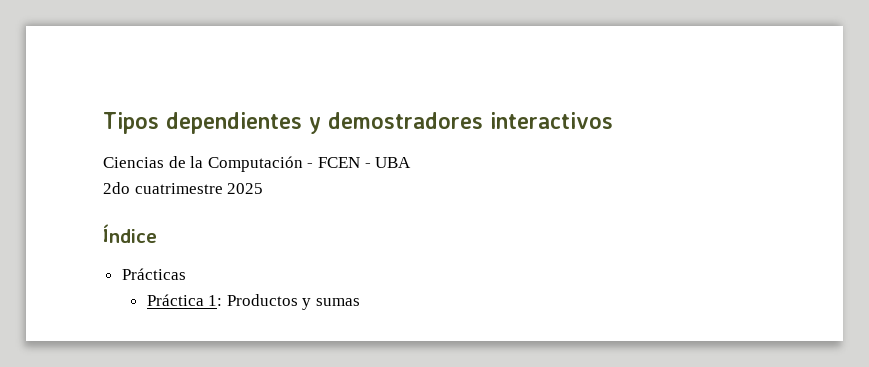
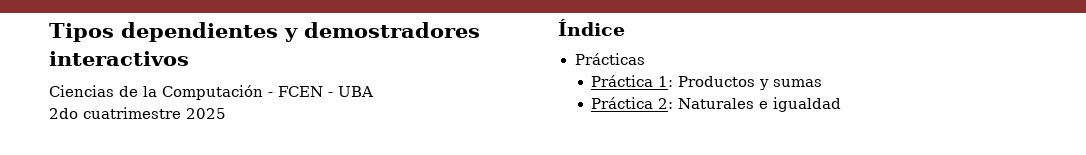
+ Práctica 2: Naturales e igualdad

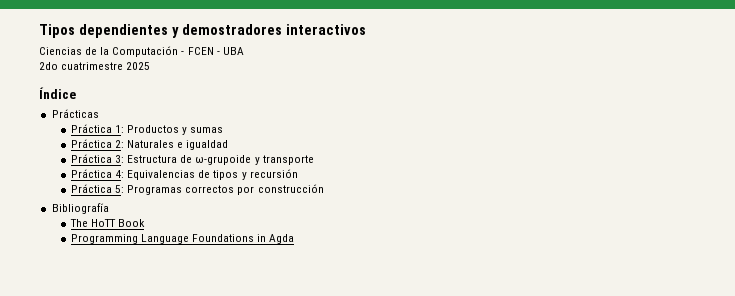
+ Práctica 3: Estructura de ω-grupoide y transporte
+ Práctica 4: Equivalencias de tipos y recursión
+ Práctica 5: Programas correctos por construcción
+ Bibliografía
+ The HoTT Book
+ Programming Language Foundations in Agda

